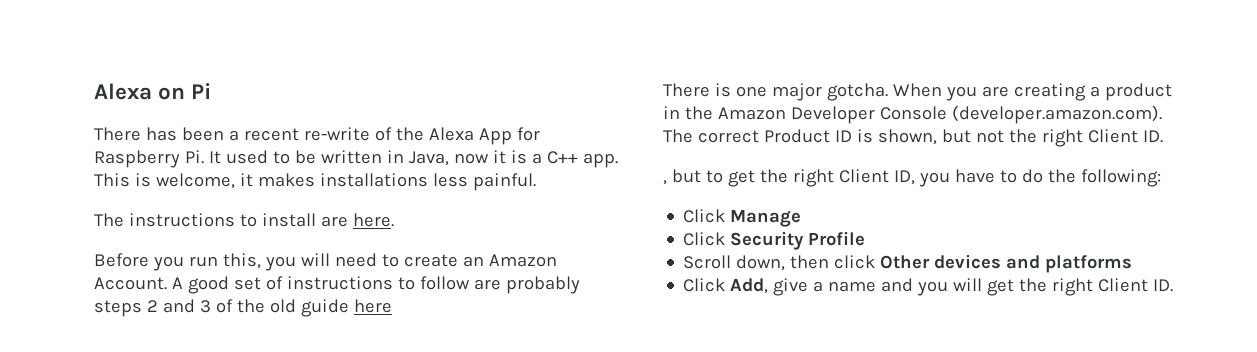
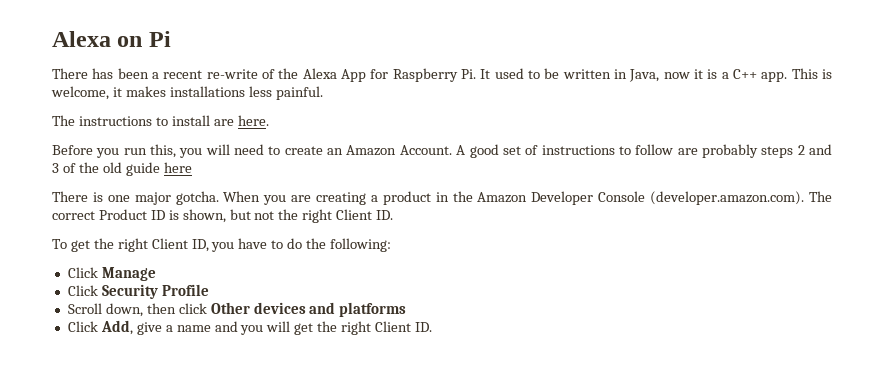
- , but to get the right Client ID, you have to do the following:
+ To get the right Client ID, you have to do the following:

